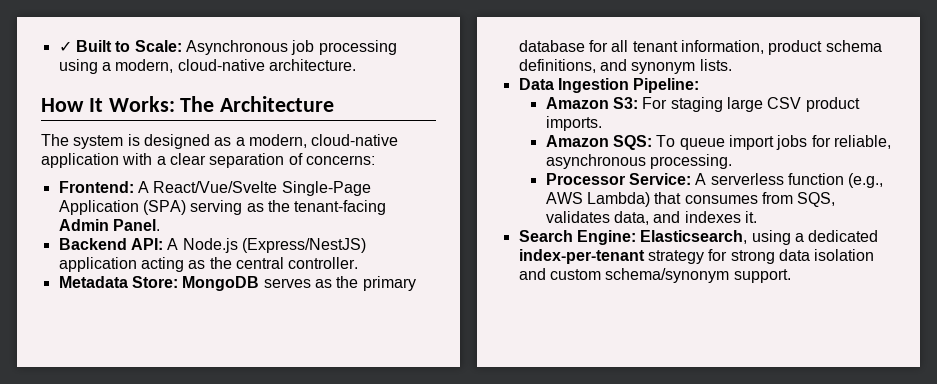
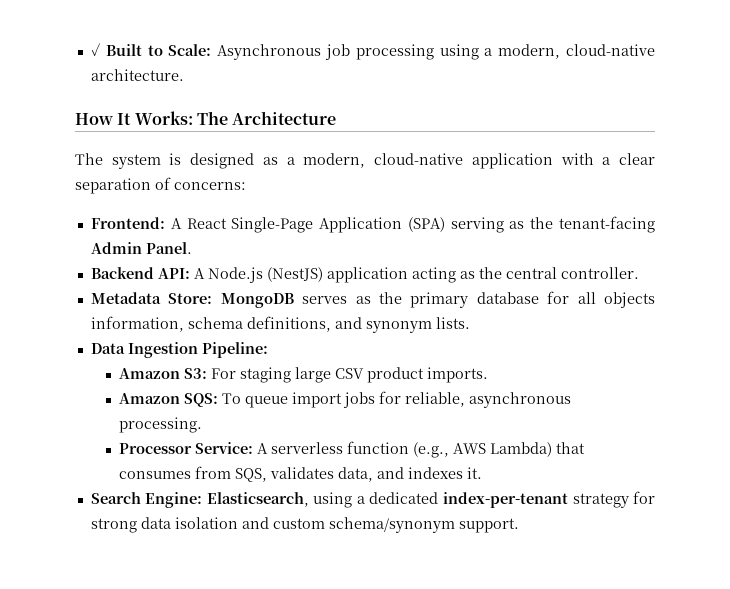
- Frontend: A React/Vue/Svelte Single-Page Application (SPA) serving as the tenant-facing Admin Panel.
+ Frontend: A React Single-Page Application (SPA) serving as the tenant-facing Admin Panel.
- Backend API: A Node.js (Express/NestJS) application acting as the central controller.
+ Backend API: A Node.js (NestJS) application acting as the central controller.
- Metadata Store: MongoDB serves as the primary database for all tenant information, product schema definitions, and synonym lists.
+ Metadata Store: MongoDB serves as the primary database for all objects information, schema definitions, and synonym lists.

